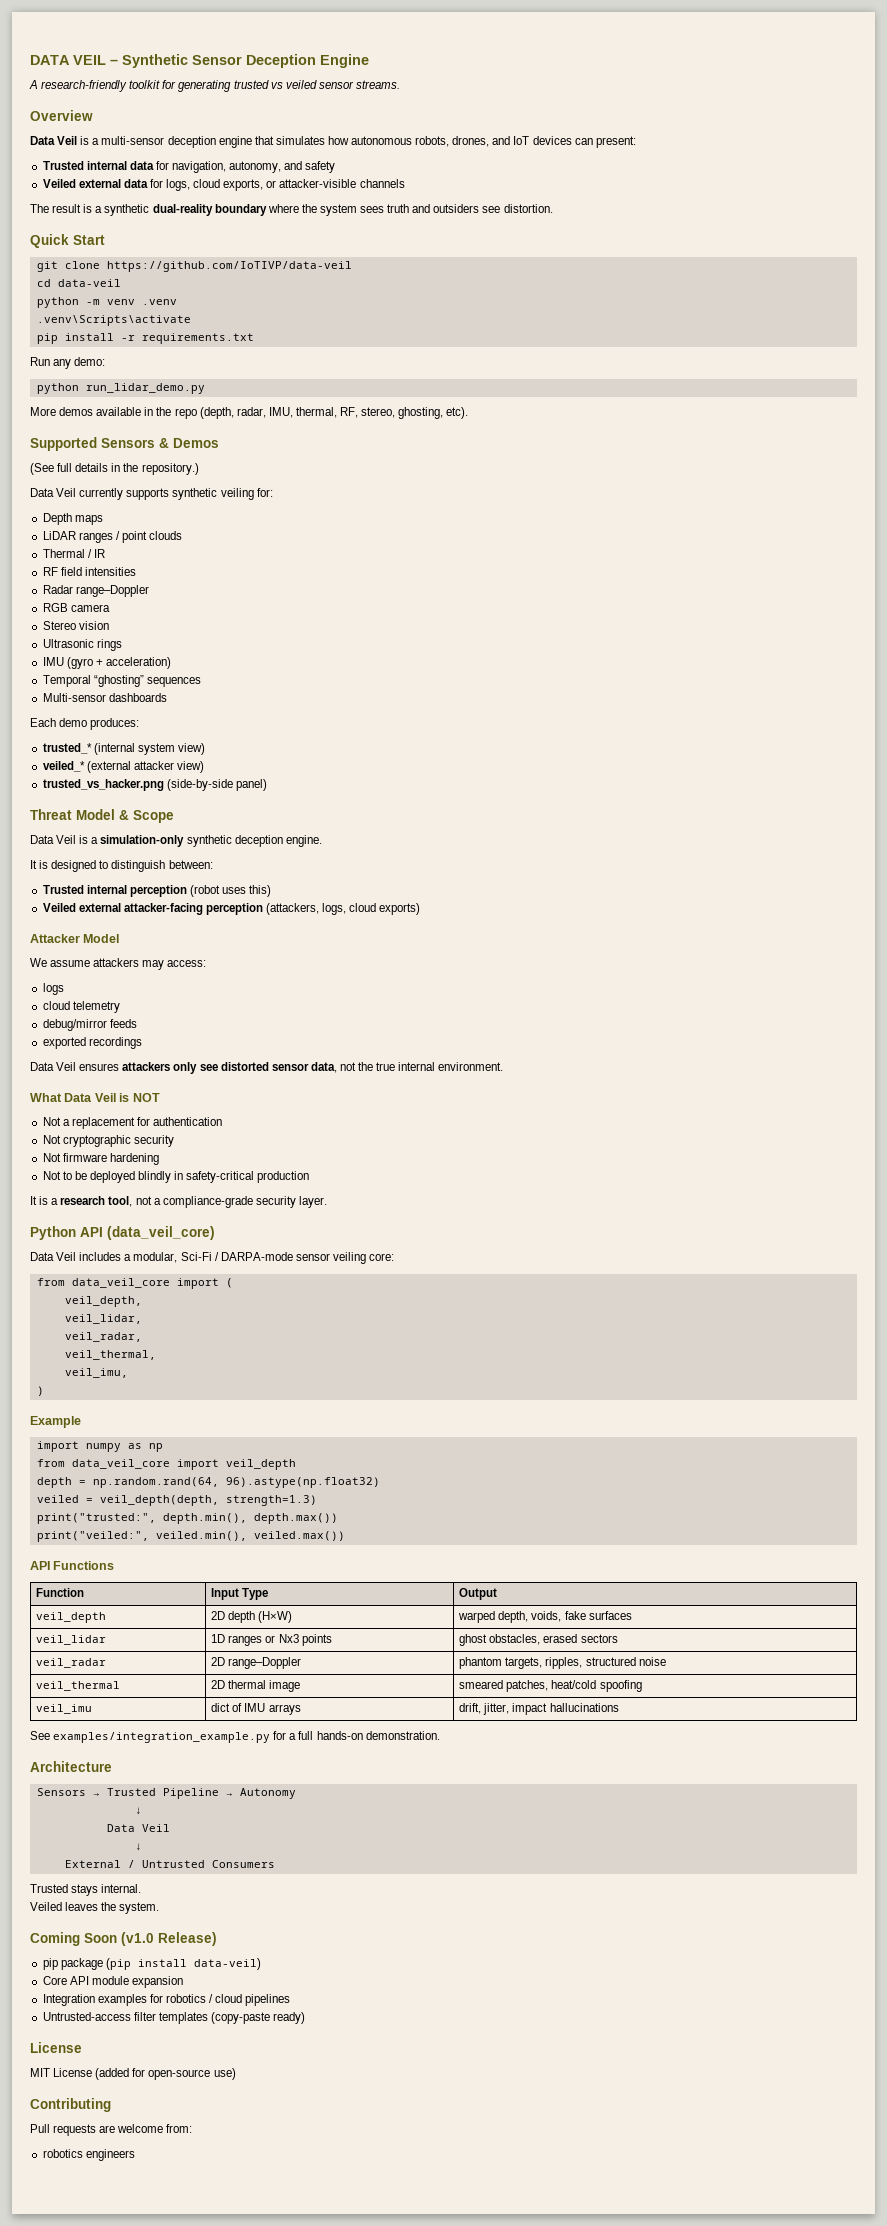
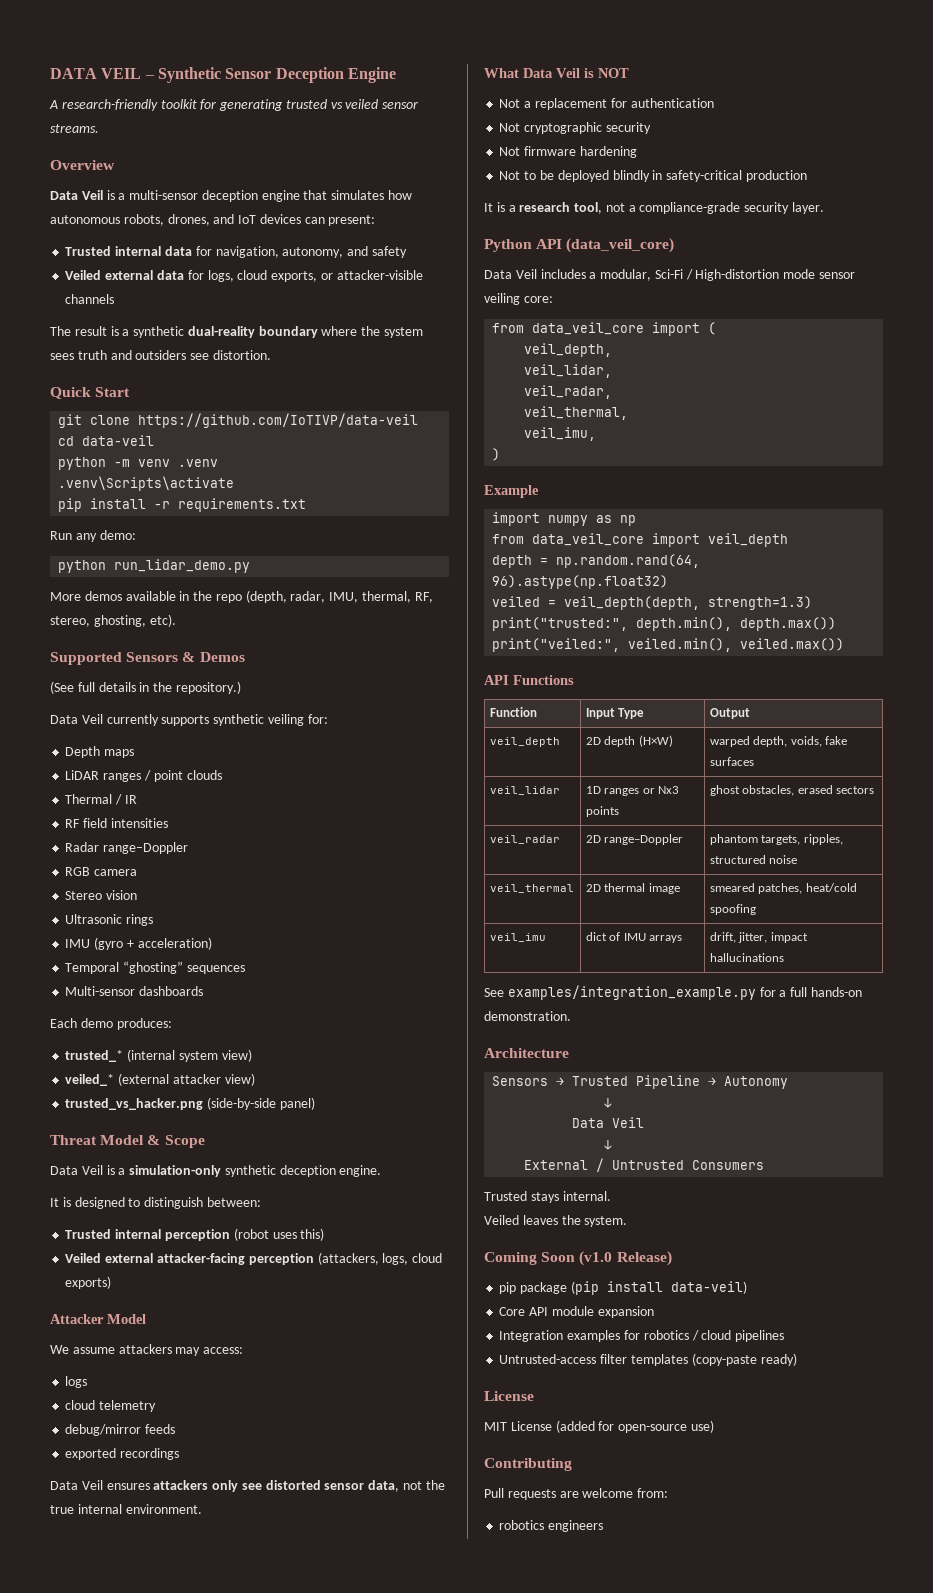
- Data Veil includes a modular, Sci-Fi / DARPA-mode sensor veiling core:
+ Data Veil includes a modular, Sci-Fi / High-distortion mode sensor veiling core:

